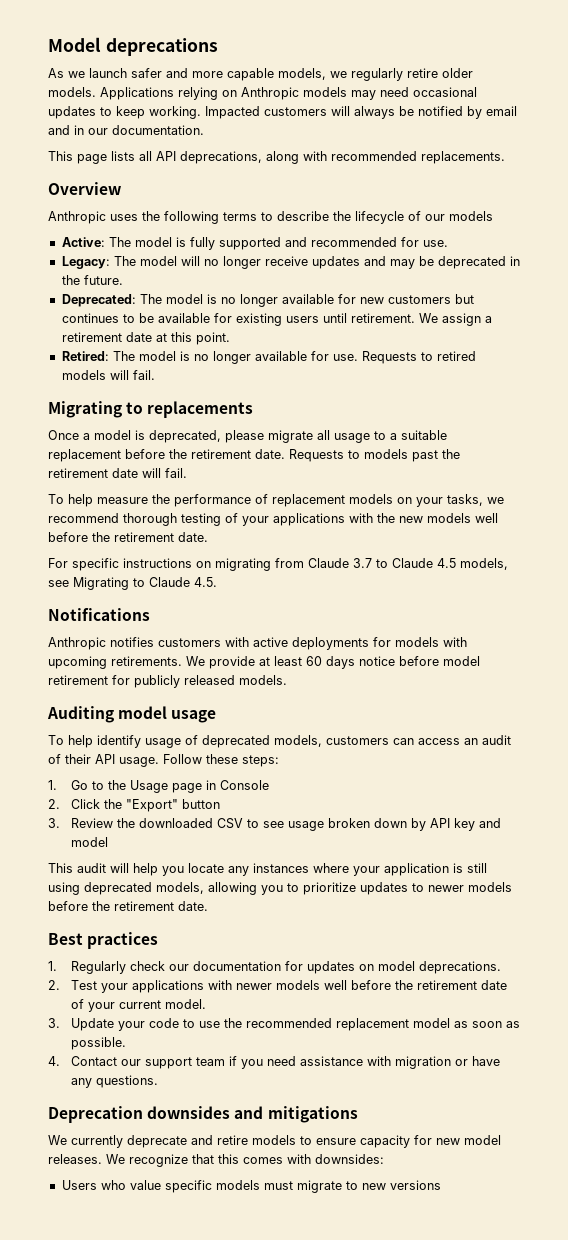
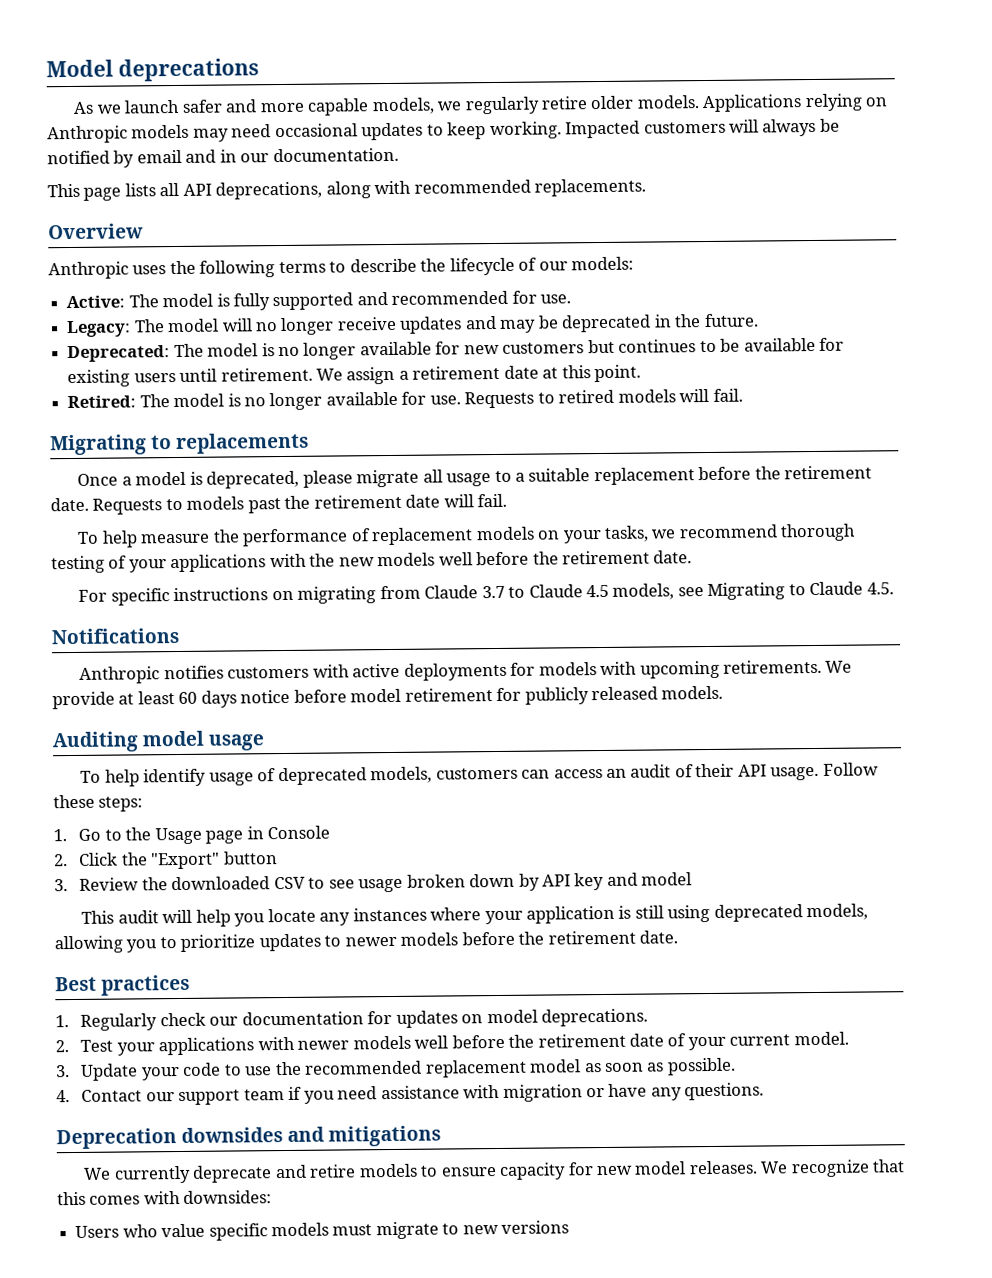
- Anthropic uses the following terms to describe the lifecycle of our models
+ Anthropic uses the following terms to describe the lifecycle of our models:

